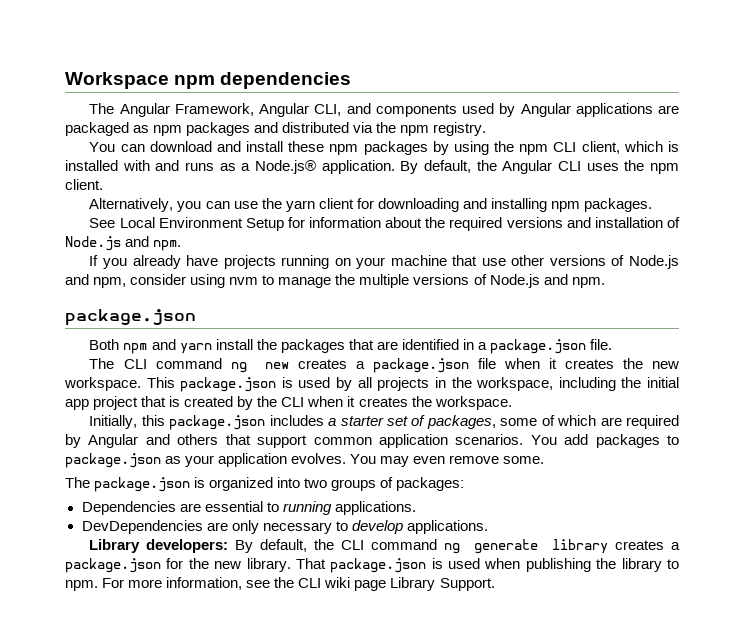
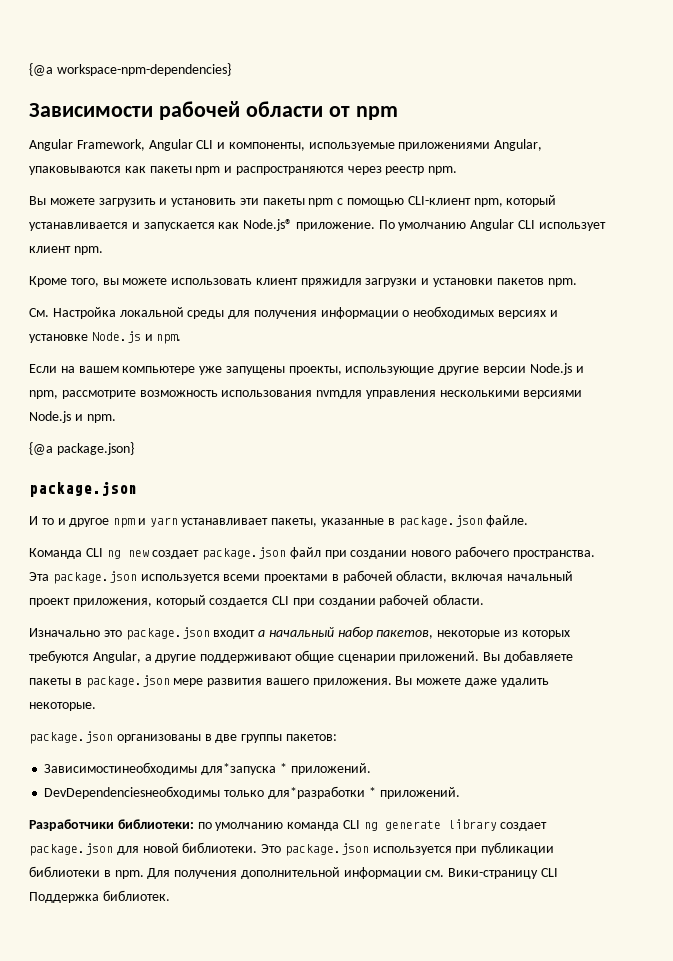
- Workspace npm dependencies
- The Angular Framework, Angular CLI, and components used by Angular applications are packaged as npm packages and distributed via the npm registry.
- You can download and install these npm packages by using the npm CLI client, which is installed with and runs as a Node.js® application. By default, the Angular CLI uses the npm client.
- Alternatively, you can use the yarn client for downloading and installing npm packages.
- See Local Environment Setup for information about the required versions and installation of Node.js and npm.
- If you already have projects running on your machine that use other versions of Node.js and npm, consider using nvm to manage the multiple versions of Node.js and npm.
+ {@a workspace-npm-dependencies}
+ Зависимости рабочей области от npm
+ Angular Framework, Angular CLI и компоненты, используемые приложениями Angular, упаковываются как пакеты npm и распространяются через реестр npm.
+ Вы можете загрузить и установить эти пакеты npm с помощью CLI-клиент npm, который устанавливается и запускается как Node.js® приложение. По умолчанию Angular CLI использует клиент npm.
+ Кроме того, вы можете использовать клиент пряжидля загрузки и установки пакетов npm.
+ См. Настройка локальной среды для получения информации о необходимых версиях и установке Node.js и npm.
+ Если на вашем компьютере уже запущены проекты, использующие другие версии Node.js и npm, рассмотрите возможность использования nvmдля управления несколькими версиями Node.js и npm.
+ {@a package.json}
- Both npm and yarn install the packages that are identified in a package.json file.
- The CLI command ng new creates a package.json file when it creates the new workspace. This package.json is used by all projects in the workspace, including the initial app project that is created by the CLI when it creates the workspace.
- Initially, this package.json includes a starter set of packages, some of which are required by Angular and others that support common application scenarios. You add packages to package.json as your application evolves. You may even remove some.
- The package.json is organized into two groups of packages:
- Dependencies are essential to running applications.
- DevDependencies are only necessary to develop applications.
- Library developers: By default, the CLI command ng generate library creates a package.json for the new library. That package.json is used when publishing the library to npm. For more information, see the CLI wiki page Library Support.
+ И то и другое npm и yarn устанавливает пакеты, указанные в package.json файле.
+ Команда CLI ng new создает package.json файл при создании нового рабочего пространства. Эта package.json используется всеми проектами в рабочей области, включая начальный проект приложения, который создается CLI при создании рабочей области.
+ Изначально это package.json входит a начальный набор пакетов, некоторые из которых требуются Angular, а другие поддерживают общие сценарии приложений. Вы добавляете пакеты в package.json мере развития вашего приложения. Вы можете даже удалить некоторые.
+ package.json организованы в две группы пакетов:
+ Зависимостинеобходимы для*запуска * приложений.
+ DevDependenciesнеобходимы только для*разработки * приложений.
+ Разработчики библиотеки: по умолчанию команда CLI ng generate library создает package.json для новой библиотеки. Это package.json используется при публикации библиотеки в npm. Для получения дополнительной информации см. Вики-страницу CLI Поддержка библиотек.

